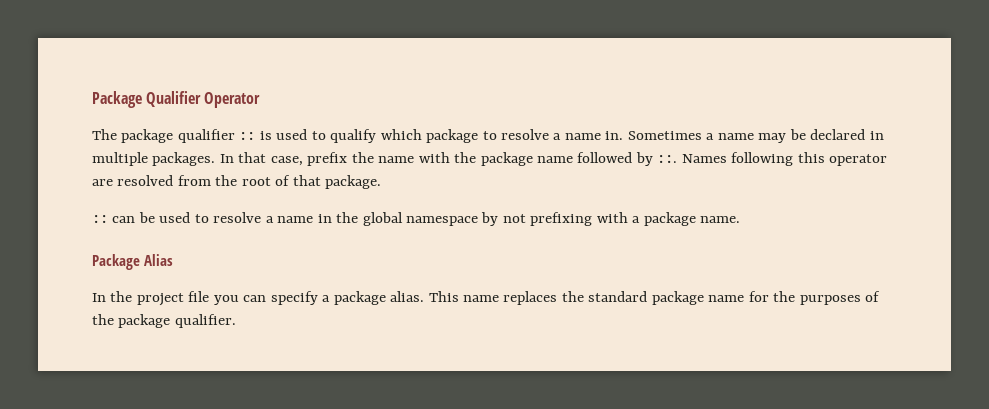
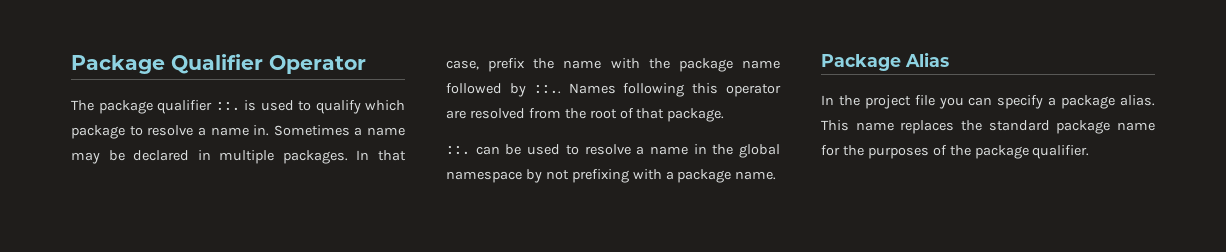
- The package qualifier :: is used to qualify which package to resolve a name in.
+ The package qualifier ::. is used to qualify which package to resolve a name in.
- In that case, prefix the name with the package name followed by ::.
+ In that case, prefix the name with the package name followed by ::..
- :: can be used to resolve a name in the global namespace by not prefixing with a package name.
+ ::. can be used to resolve a name in the global namespace by not prefixing with a package name.

